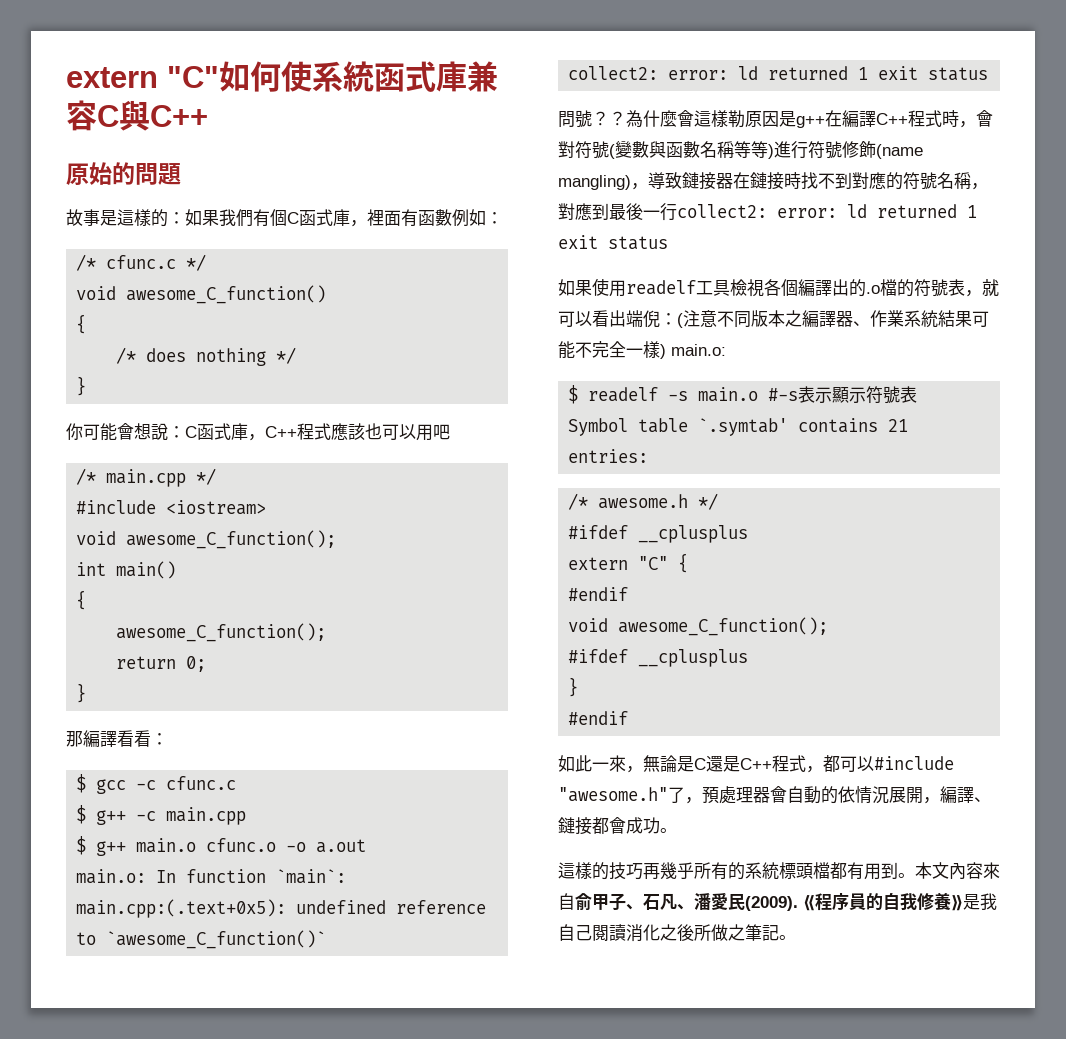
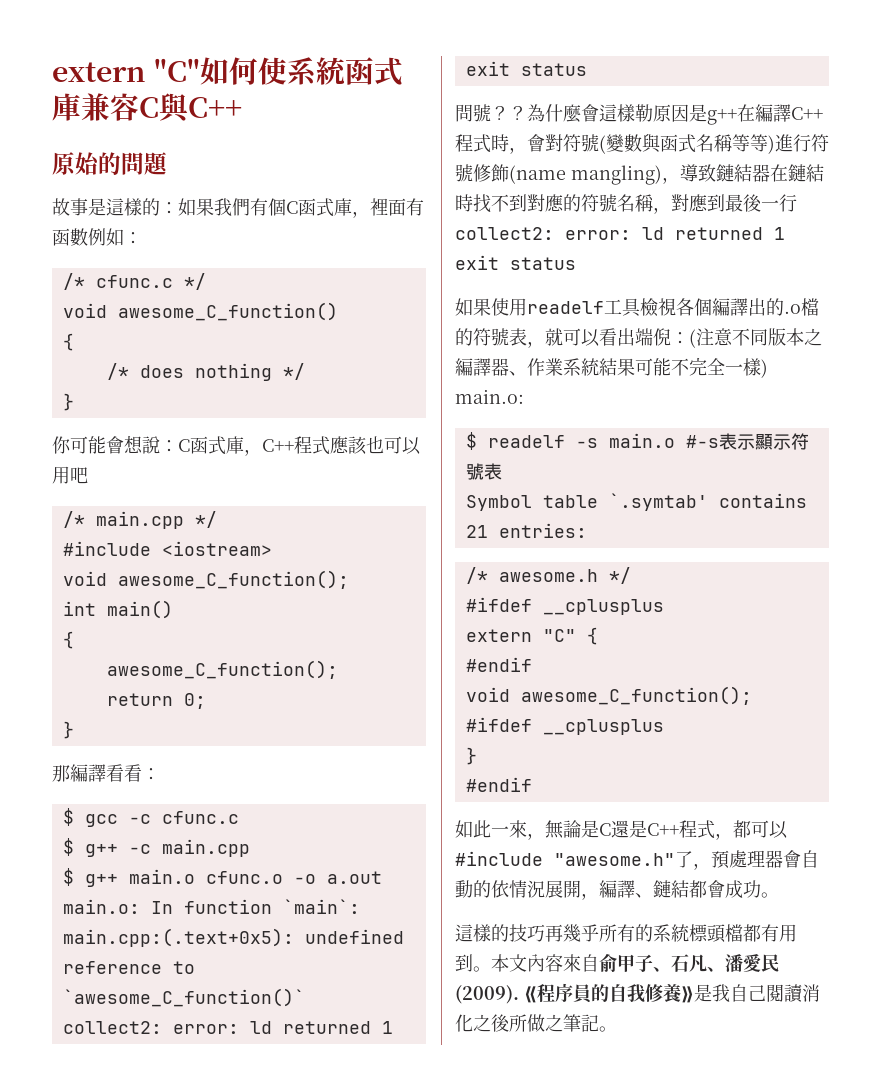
- 為什麼會這樣勒原因是g++在編譯C++程式時，會對符號(變數與函數名稱等等)進行符號修飾(name mangling)，導致鏈接器在鏈接時找不到對應的符號名稱，對應到最後一行collect2: error: ld returned 1 exit status
+ 為什麼會這樣勒原因是g++在編譯C++程式時，會對符號(變數與函式名稱等等)進行符號修飾(name mangling)，導致鏈結器在鏈結時找不到對應的符號名稱，對應到最後一行collect2: error: ld returned 1 exit status
- 如此一來，無論是C還是C++程式，都可以#include "awesome.h"了，預處理器會自動的依情況展開，編譯、鏈接都會成功。
+ 如此一來，無論是C還是C++程式，都可以#include "awesome.h"了，預處理器會自動的依情況展開，編譯、鏈結都會成功。

